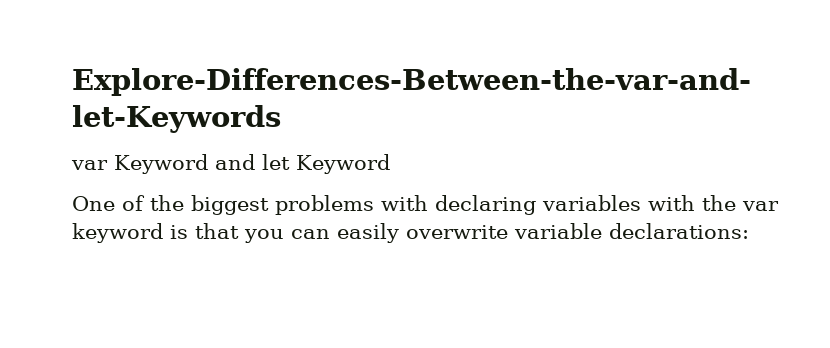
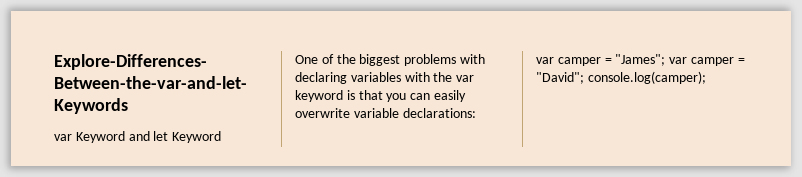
+ var camper = "James"; var camper = "David"; console.log(camper);

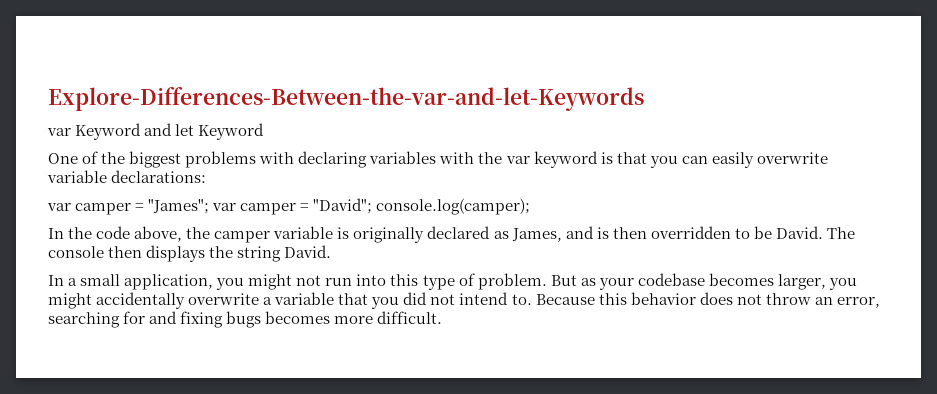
+ In the code above, the camper variable is originally declared as James, and is then overridden to be David. The console then displays the string David.
+ In a small application, you might not run into this type of problem. But as your codebase becomes larger, you might accidentally overwrite a variable that you did not intend to. Because this behavior does not throw an error, searching for and fixing bugs becomes more difficult.

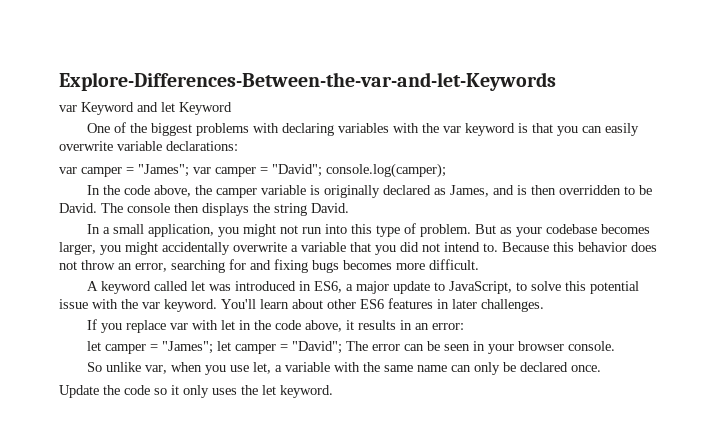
+ A keyword called let was introduced in ES6, a major update to JavaScript, to solve this potential issue with the var keyword. You'll learn about other ES6 features in later challenges.
+ If you replace var with let in the code above, it results in an error:
+ let camper = "James"; let camper = "David"; The error can be seen in your browser console.
+ So unlike var, when you use let, a variable with the same name can only be declared once.
+ Update the code so it only uses the let keyword.

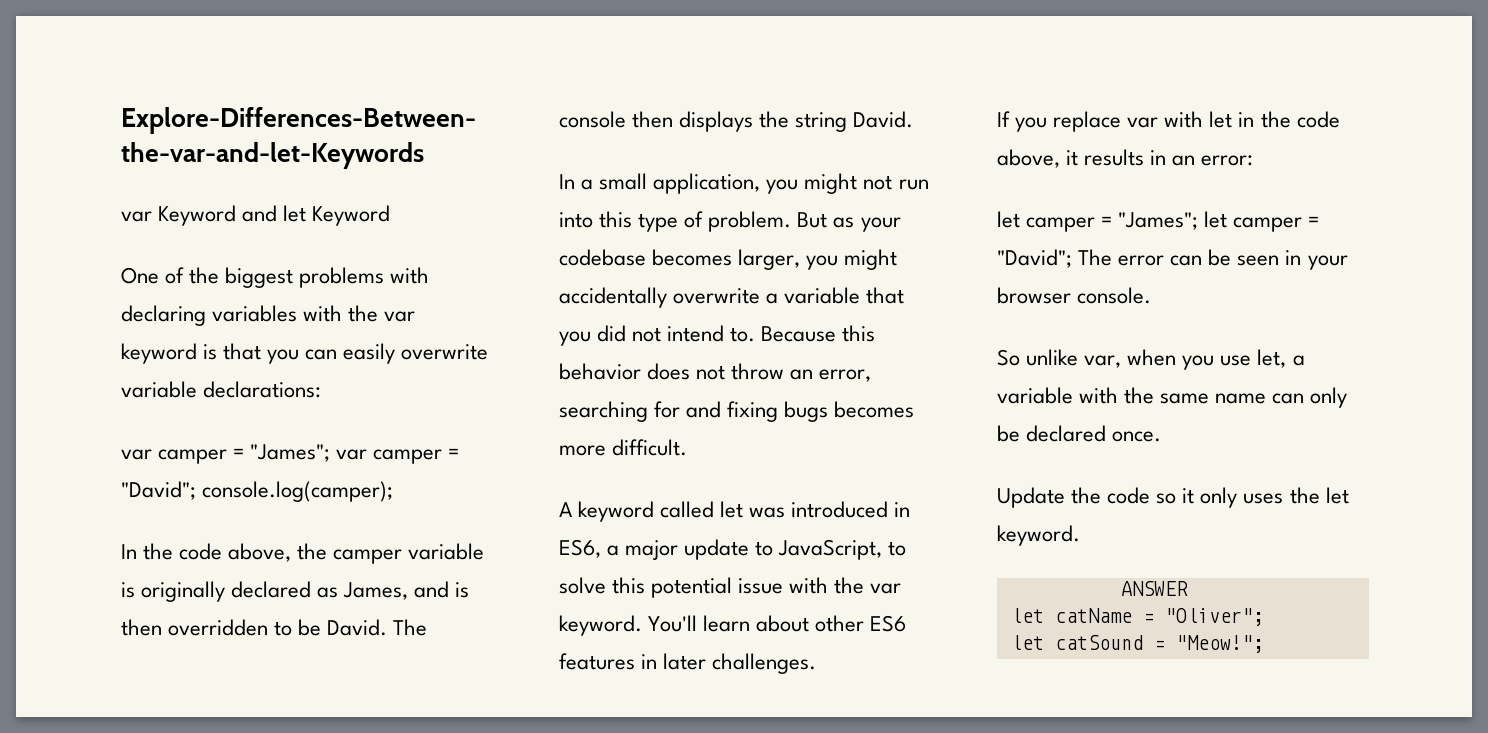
+ ANSWER
+ let catName = "Oliver";
+ let catSound = "Meow!";

